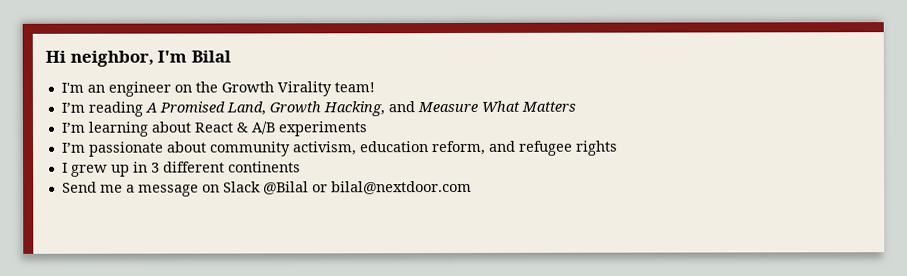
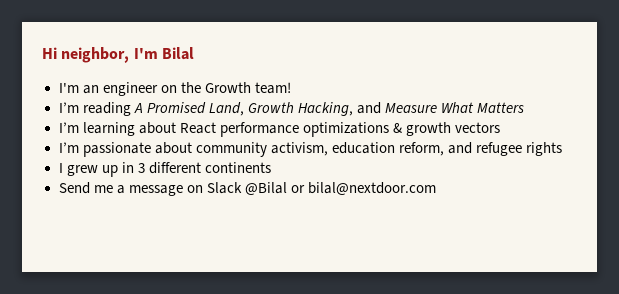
- I'm an engineer on the Growth Virality team!
+ I'm an engineer on the Growth team!
- I’m learning about React & A/B experiments
+ I’m learning about React performance optimizations & growth vectors

